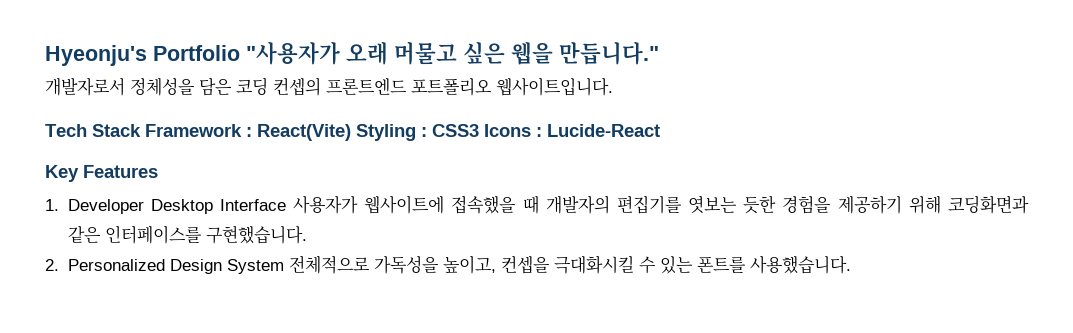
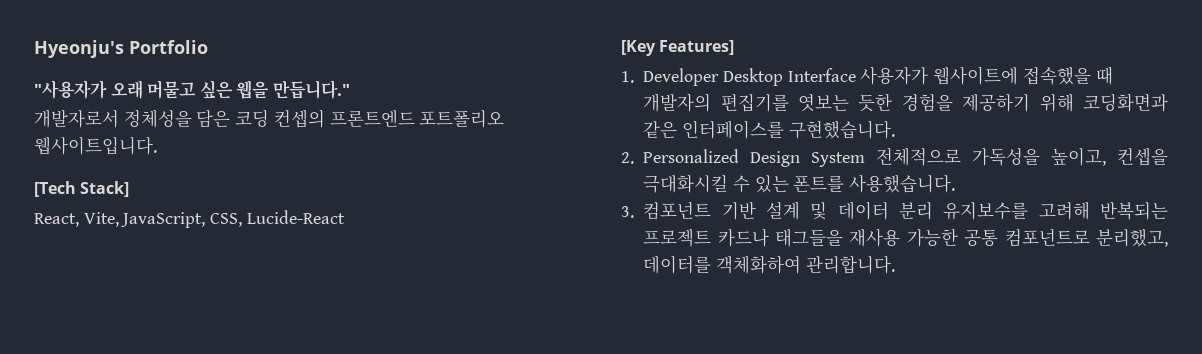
- Hyeonju's Portfolio "사용자가 오래 머물고 싶은 웹을 만듭니다."
+ Hyeonju's Portfolio
+ "사용자가 오래 머물고 싶은 웹을 만듭니다."
- Tech Stack Framework : React(Vite) Styling : CSS3 Icons : Lucide-React
+ [Tech Stack]
+ React, Vite, JavaScript, CSS, Lucide-React
- Key Features
+ [Key Features]
+ 3. 컴포넌트 기반 설계 및 데이터 분리 유지보수를 고려해 반복되는 프로젝트 카드나 태그들을 재사용 가능한 공통 컴포넌트로 분리했고, 데이터를 객체화하여 관리합니다.

